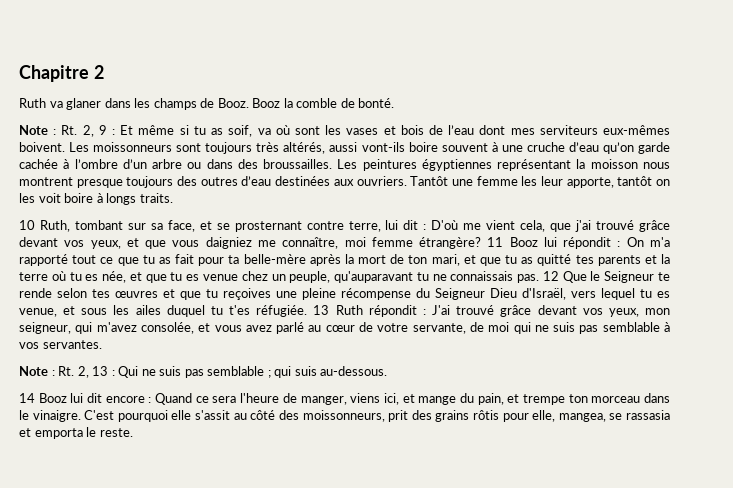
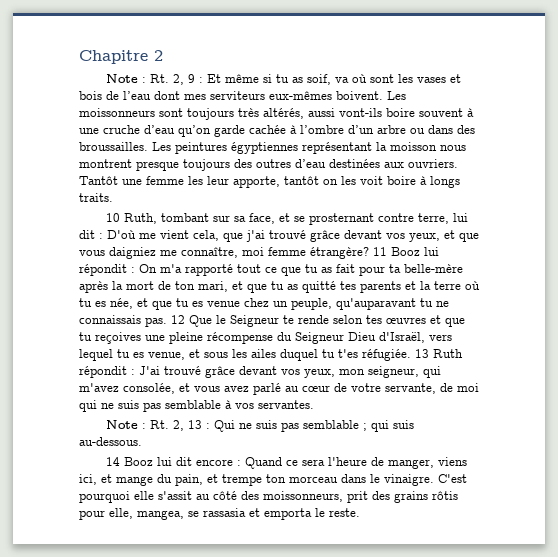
- Ruth va glaner dans les champs de Booz. Booz la comble de bonté.

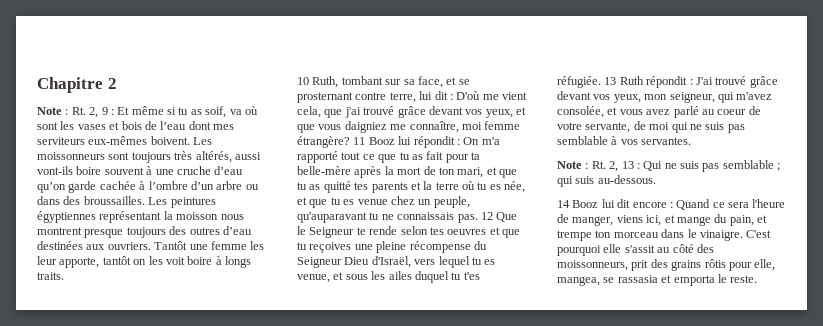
- 12 Que le Seigneur te rende selon tes œuvres et que tu reçoives une pleine récompense du Seigneur Dieu d'Israël, vers lequel tu es venue, et sous les ailes duquel tu t'es réfugiée.
+ 12 Que le Seigneur te rende selon tes oeuvres et que tu reçoives une pleine récompense du Seigneur Dieu d'Israël, vers lequel tu es venue, et sous les ailes duquel tu t'es réfugiée.
- 13 Ruth répondit : J'ai trouvé grâce devant vos yeux, mon seigneur, qui m'avez consolée, et vous avez parlé au cœur de votre servante, de moi qui ne suis pas semblable à vos servantes.
+ 13 Ruth répondit : J'ai trouvé grâce devant vos yeux, mon seigneur, qui m'avez consolée, et vous avez parlé au coeur de votre servante, de moi qui ne suis pas semblable à vos servantes.

